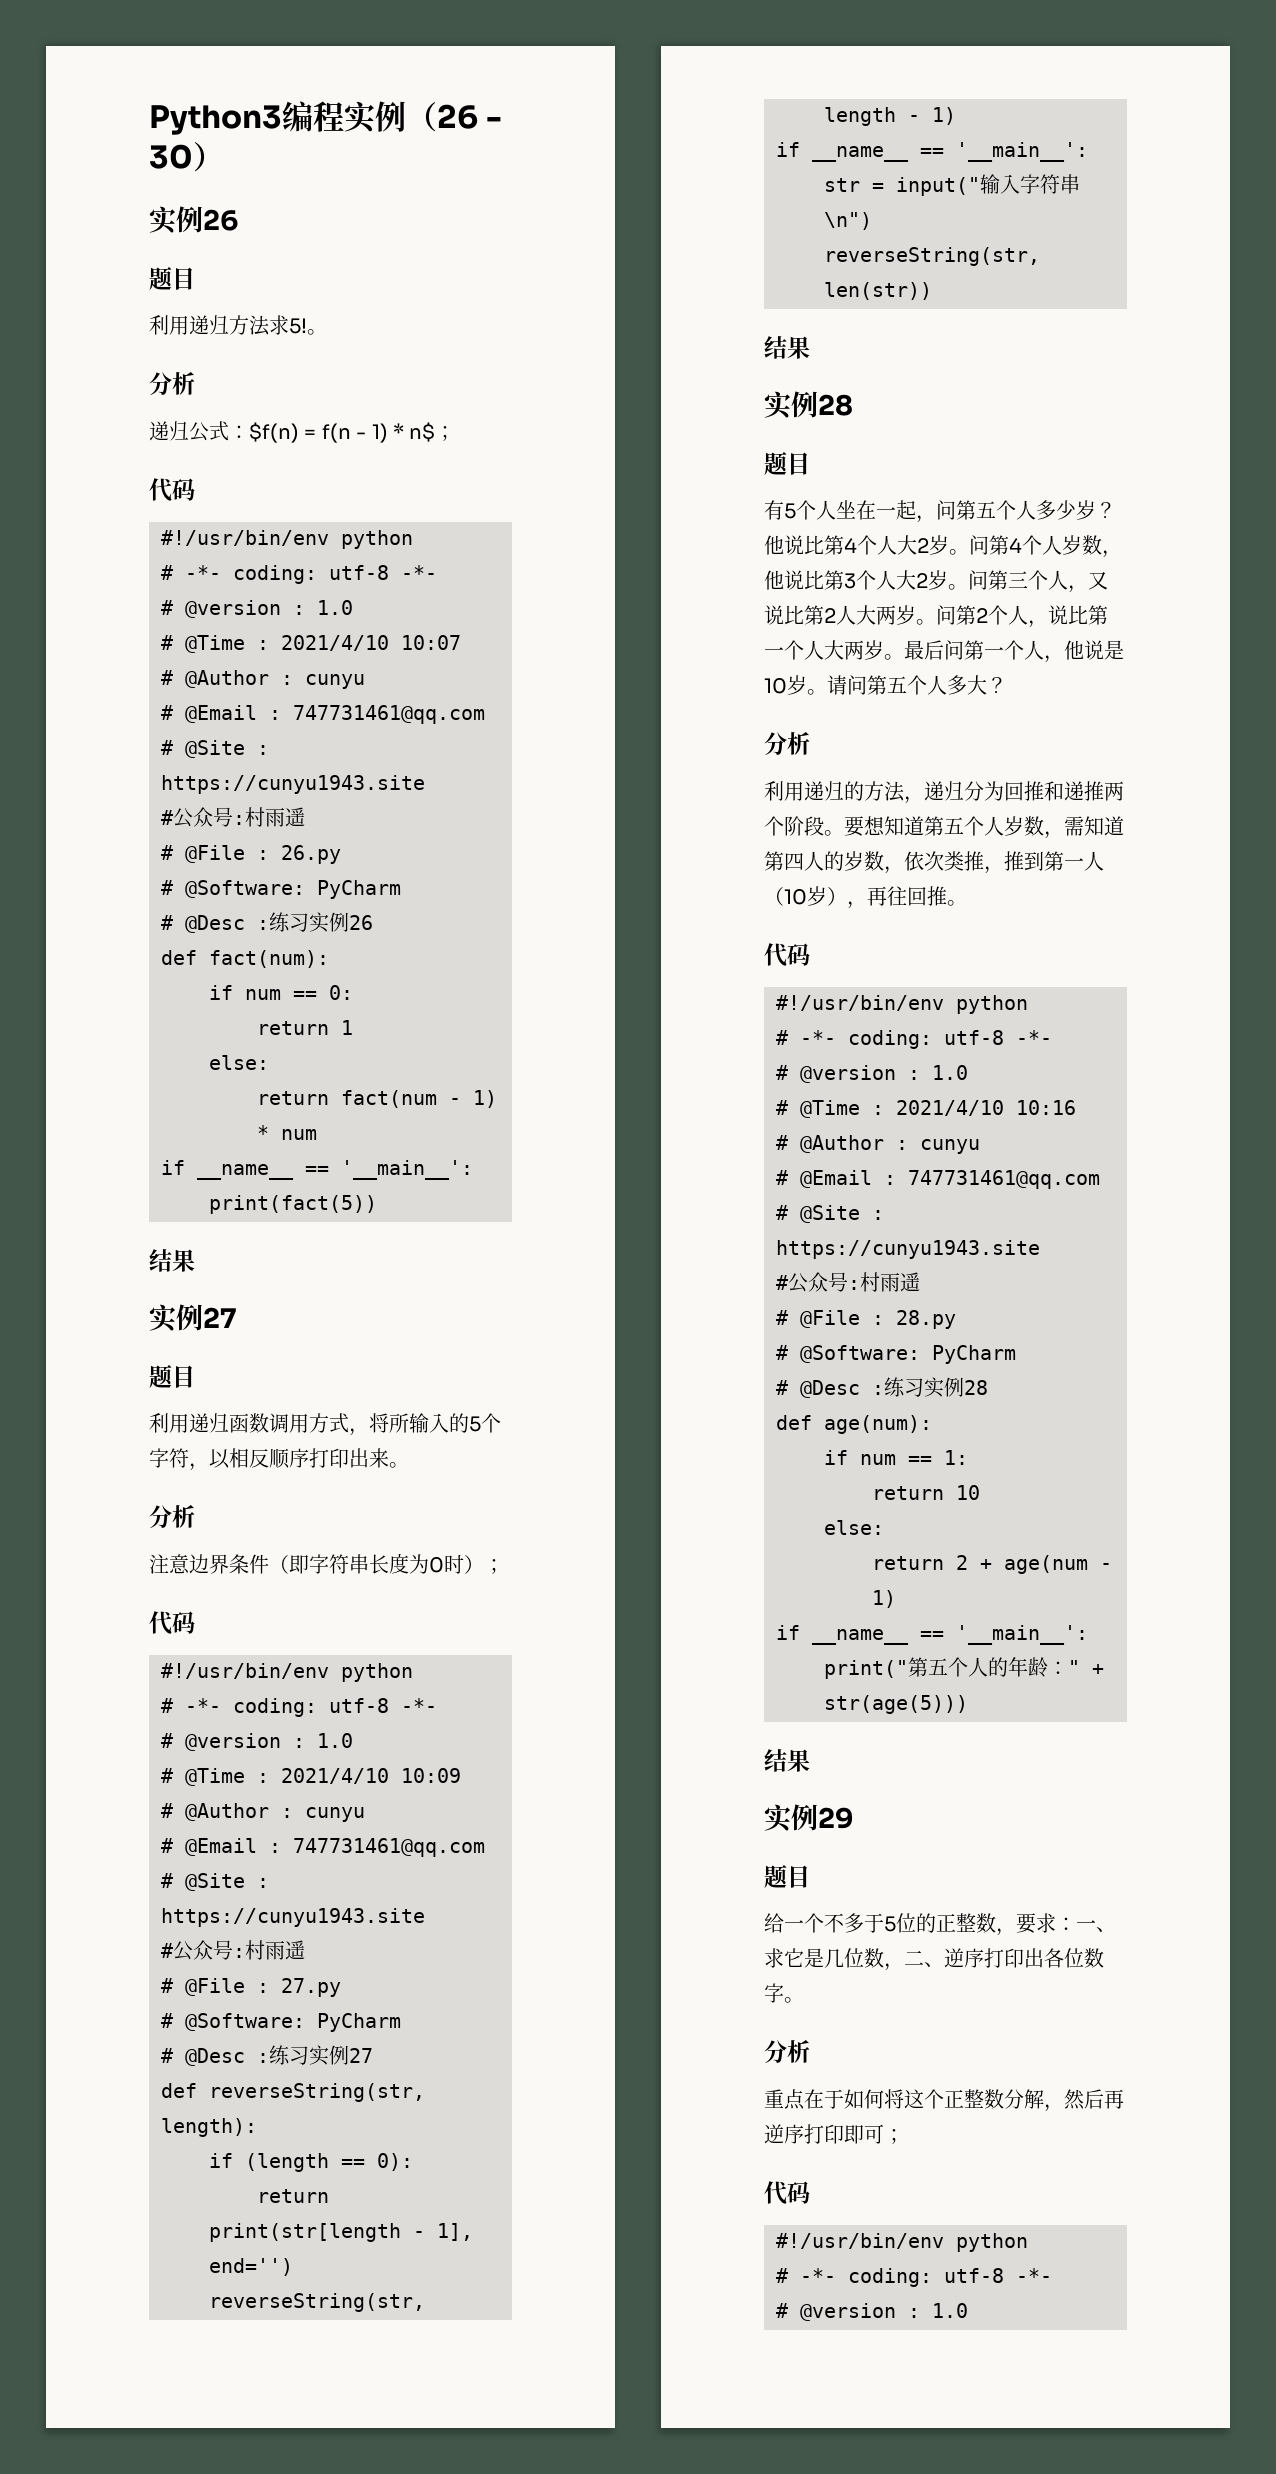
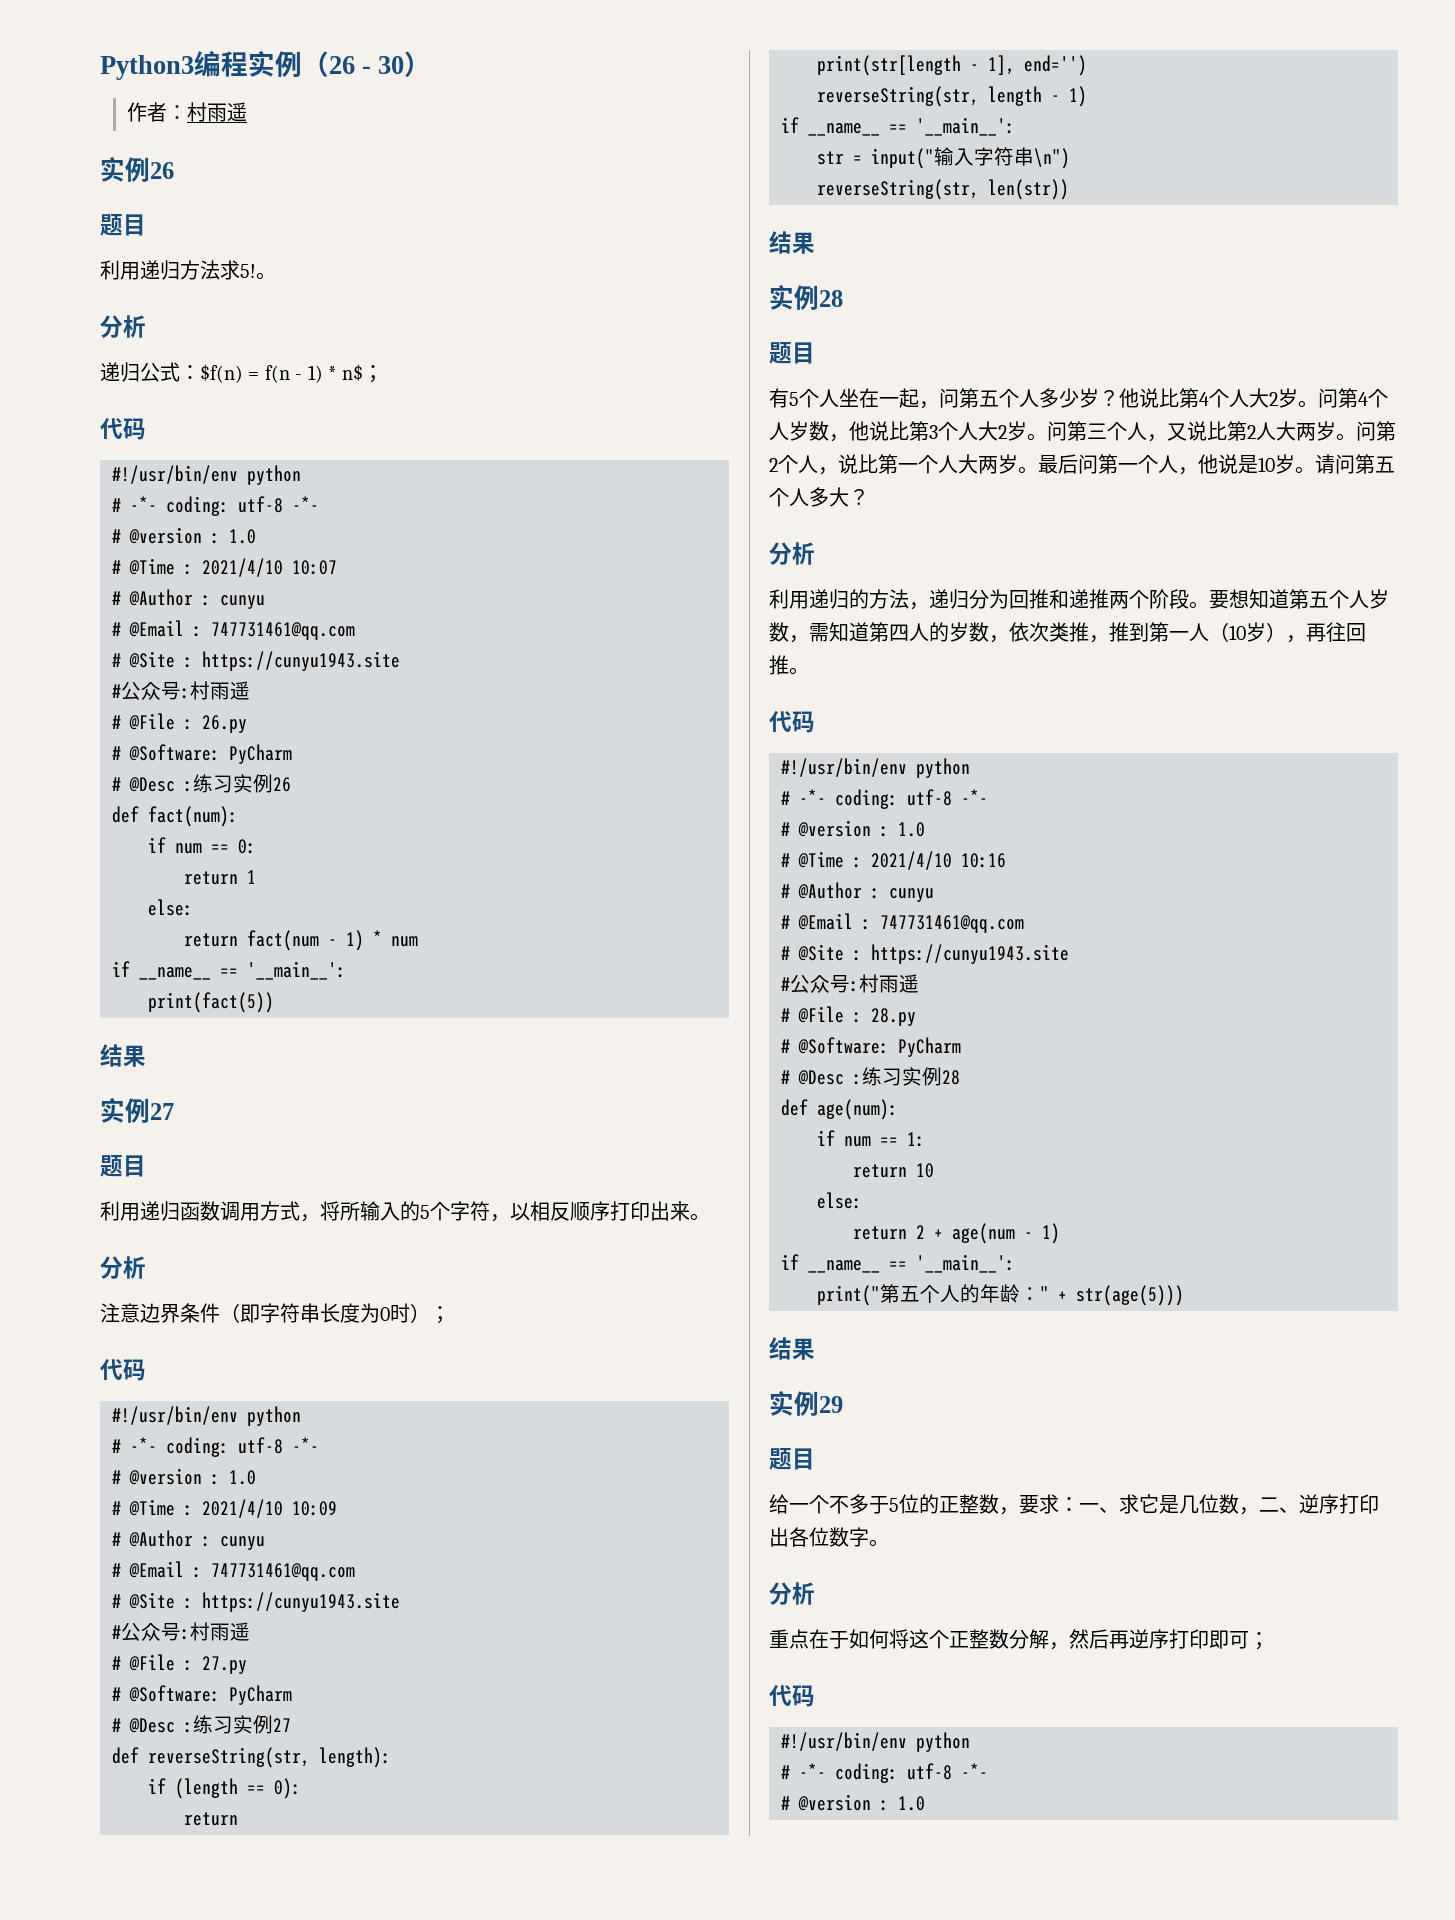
+ 作者：村雨遥

